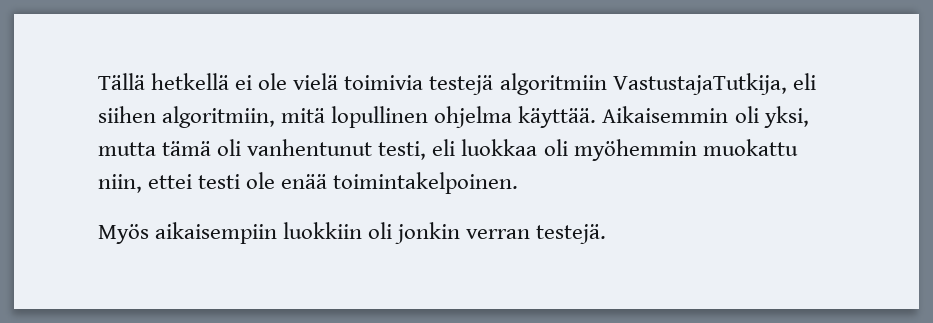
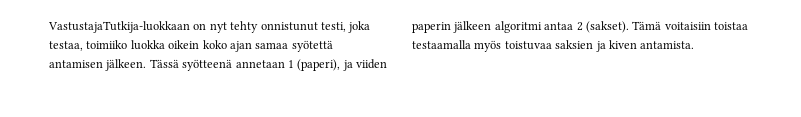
- Tällä hetkellä ei ole vielä toimivia testejä algoritmiin VastustajaTutkija, eli siihen algoritmiin, mitä lopullinen ohjelma käyttää. Aikaisemmin oli yksi, mutta tämä oli vanhentunut testi, eli luokkaa oli myöhemmin muokattu niin, ettei testi ole enää toimintakelpoinen.
- Myös aikaisempiin luokkiin oli jonkin verran testejä.
+ VastustajaTutkija-luokkaan on nyt tehty onnistunut testi, joka testaa, toimiiko luokka oikein koko ajan samaa syötettä antamisen jälkeen. Tässä syötteenä annetaan 1 (paperi), ja viiden paperin jälkeen algoritmi antaa 2 (sakset). Tämä voitaisiin toistaa testaamalla myös toistuvaa saksien ja kiven antamista.

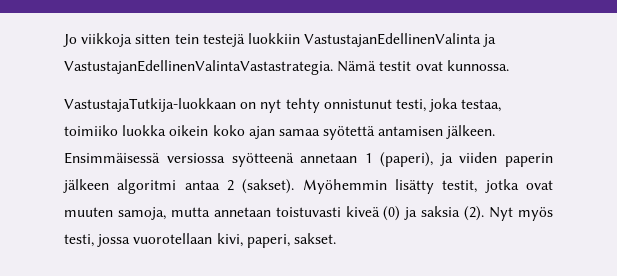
+ Jo viikkoja sitten tein testejä luokkiin VastustajanEdellinenValinta ja VastustajanEdellinenValintaVastastrategia. Nämä testit ovat kunnossa.
- Tässä syötteenä annetaan 1 (paperi), ja viiden paperin jälkeen algoritmi antaa 2 (sakset).
+ Ensimmäisessä versiossa syötteenä annetaan 1 (paperi), ja viiden paperin jälkeen algoritmi antaa 2 (sakset).
- Tämä voitaisiin toistaa testaamalla myös toistuvaa saksien ja kiven antamista.
+ Myöhemmin lisätty testit, jotka ovat muuten samoja, mutta annetaan toistuvasti kiveä (0) ja saksia (2). Nyt myös testi, jossa vuorotellaan kivi, paperi, sakset.

